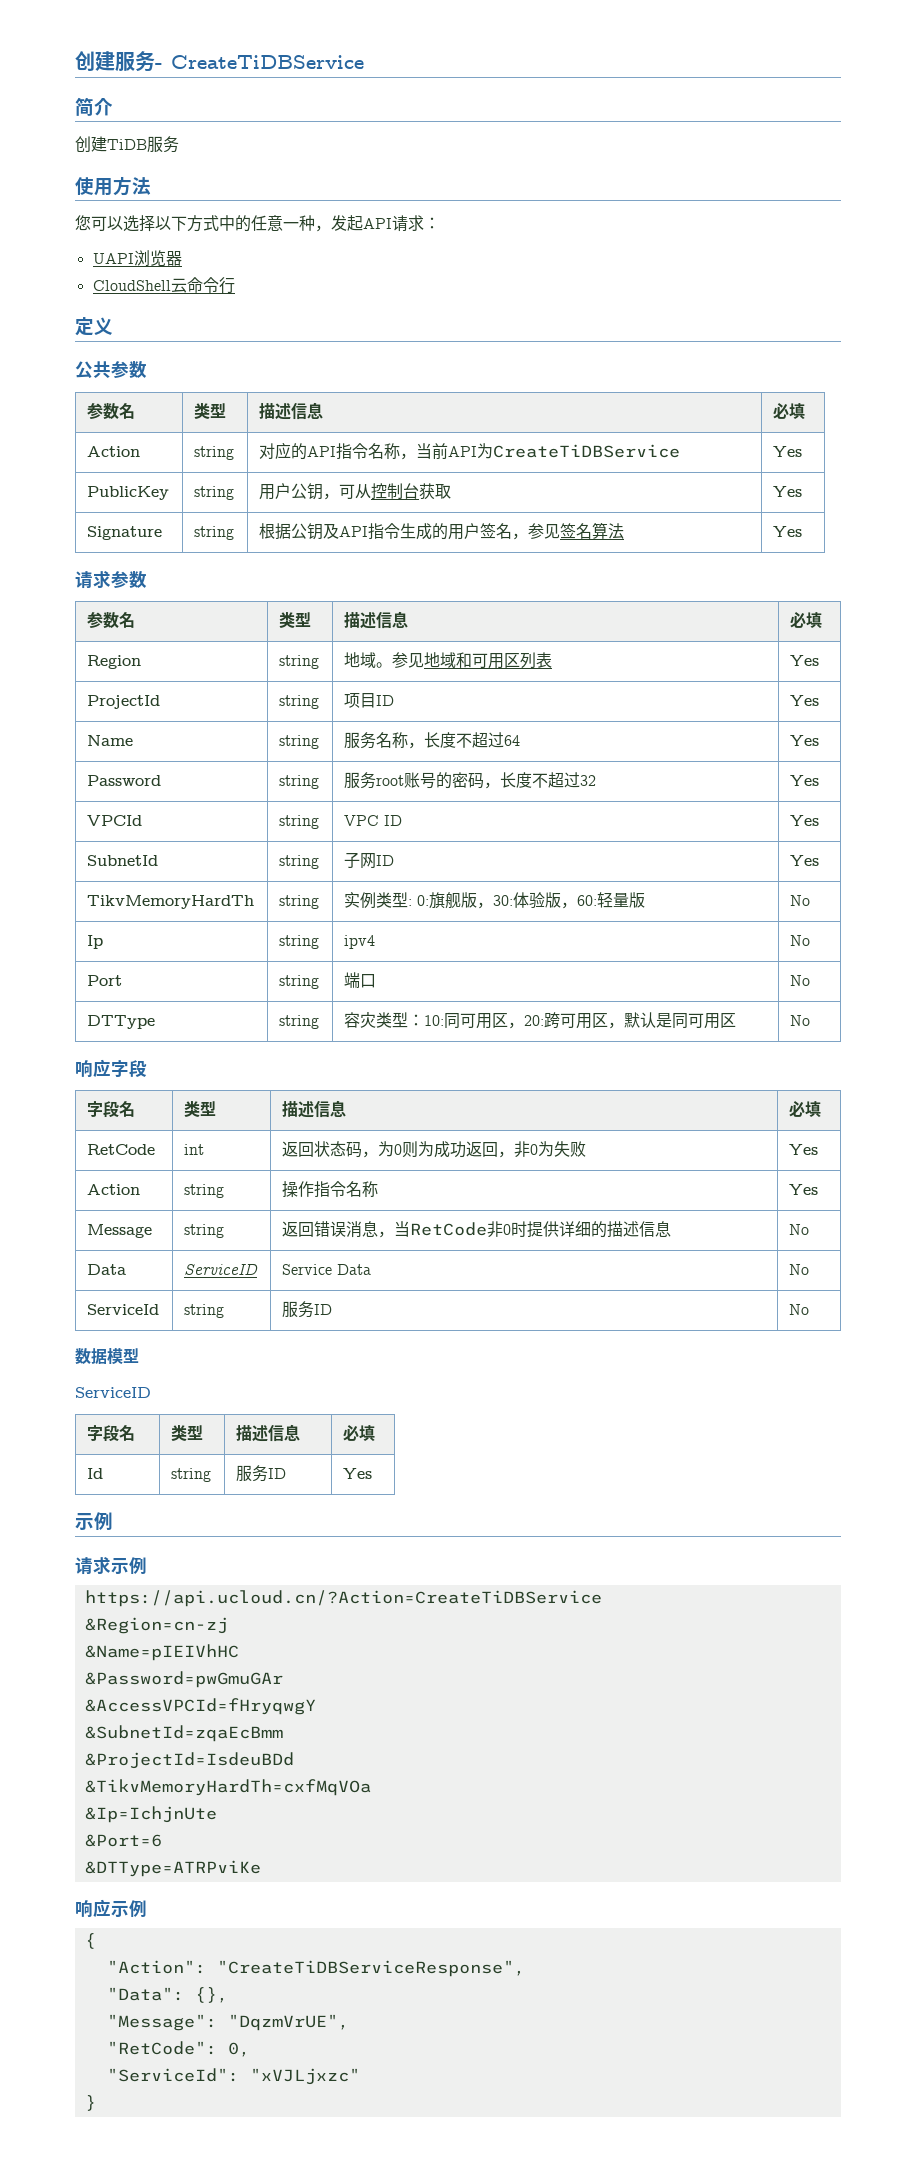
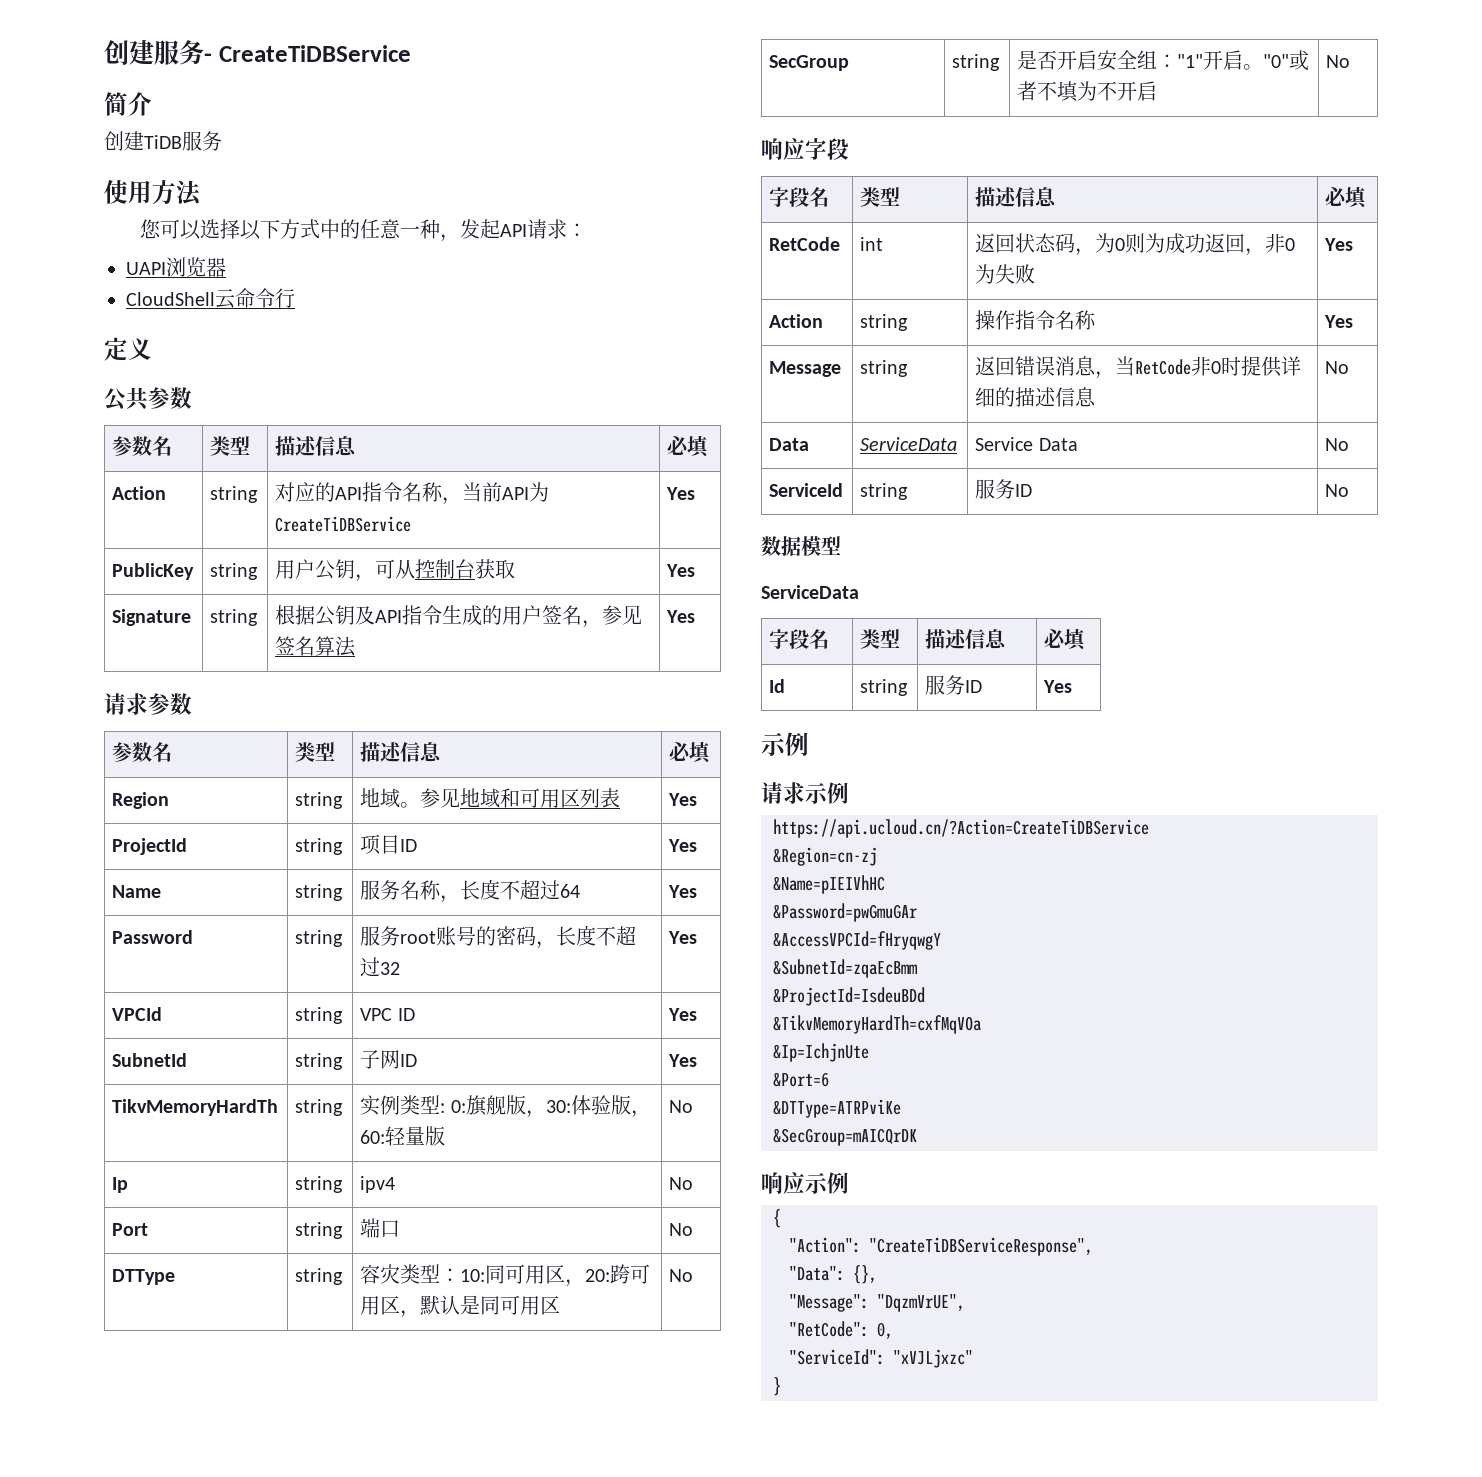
+ SecGroup | string | 是否开启安全组："1"开启。"0"或者不填为不开启 | No
- Data | ServiceID | Service Data | No
+ Data | ServiceData | Service Data | No
  数据模型
- ServiceID
+ ServiceData
+ &SecGroup=mAICQrDK

